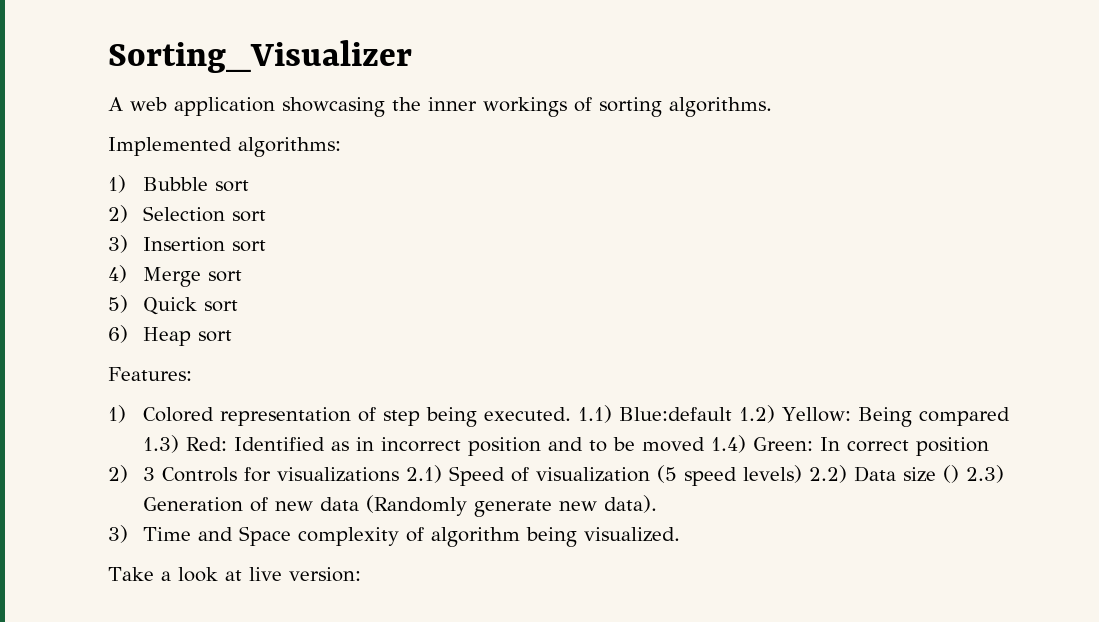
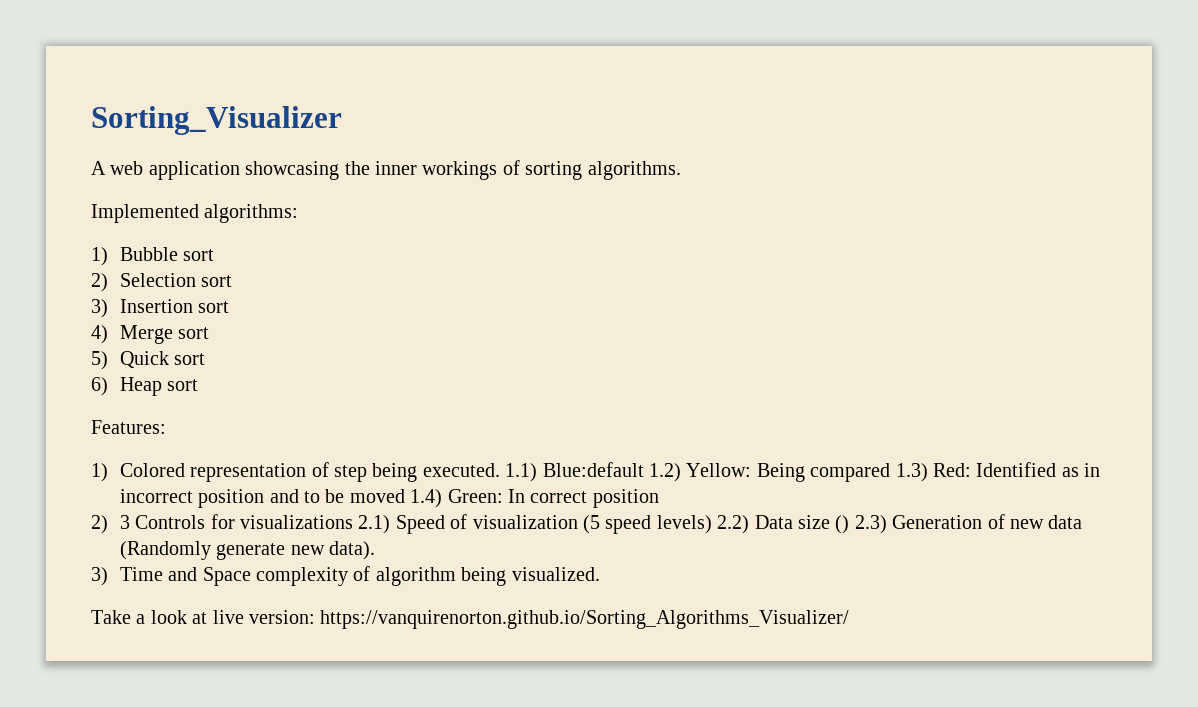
- Take a look at live version:
+ Take a look at live version: https://vanquirenorton.github.io/Sorting_Algorithms_Visualizer/

